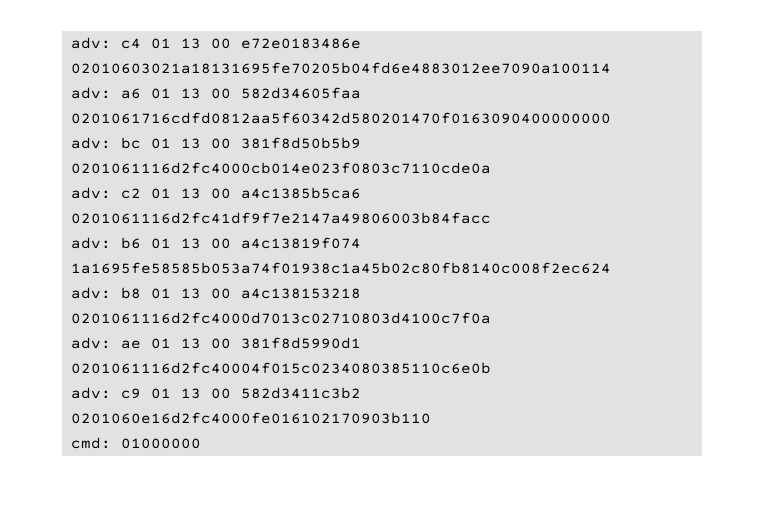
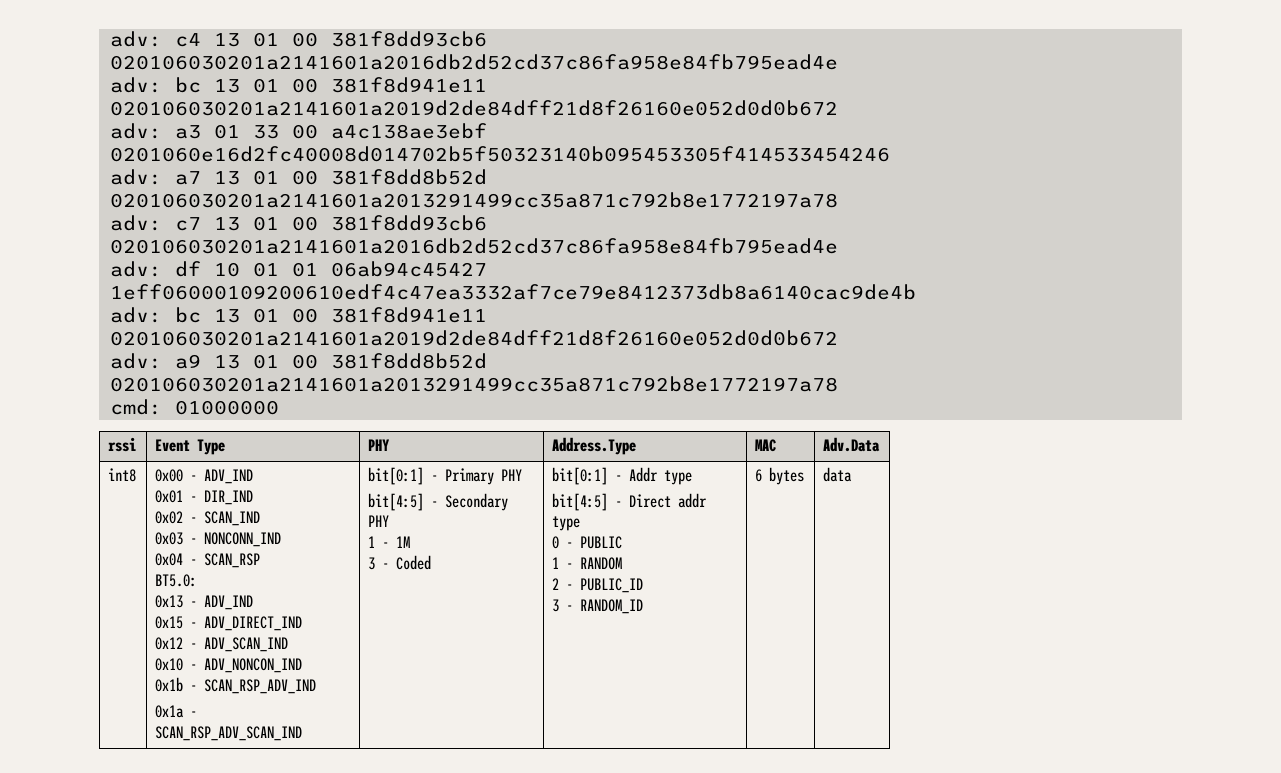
- adv: c4 01 13 00 e72e0183486e 02010603021a18131695fe70205b04fd6e4883012ee7090a100114
- adv: a6 01 13 00 582d34605faa 0201061716cdfd0812aa5f60342d580201470f0163090400000000
- adv: bc 01 13 00 381f8d50b5b9 0201061116d2fc4000cb014e023f0803c7110cde0a
- adv: c2 01 13 00 a4c1385b5ca6 0201061116d2fc41df9f7e2147a49806003b84facc
- adv: b6 01 13 00 a4c13819f074 1a1695fe58585b053a74f01938c1a45b02c80fb8140c008f2ec624
- adv: b8 01 13 00 a4c138153218 0201061116d2fc4000d7013c02710803d4100c7f0a
- adv: ae 01 13 00 381f8d5990d1 0201061116d2fc40004f015c0234080385110c6e0b
- adv: c9 01 13 00 582d3411c3b2 0201060e16d2fc4000fe016102170903b110
+ adv: c4 13 01 00 381f8dd93cb6 020106030201a2141601a2016db2d52cd37c86fa958e84fb795ead4e
+ adv: bc 13 01 00 381f8d941e11 020106030201a2141601a2019d2de84dff21d8f26160e052d0d0b672
+ adv: a3 01 33 00 a4c138ae3ebf 0201060e16d2fc40008d014702b5f50323140b095453305f414533454246
+ adv: a7 13 01 00 381f8dd8b52d 020106030201a2141601a2013291499cc35a871c792b8e1772197a78
+ adv: c7 13 01 00 381f8dd93cb6 020106030201a2141601a2016db2d52cd37c86fa958e84fb795ead4e
+ adv: df 10 01 01 06ab94c45427 1eff06000109200610edf4c47ea3332af7ce79e8412373db8a6140cac9de4b
+ adv: bc 13 01 00 381f8d941e11 020106030201a2141601a2019d2de84dff21d8f26160e052d0d0b672
+ adv: a9 13 01 00 381f8dd8b52d 020106030201a2141601a2013291499cc35a871c792b8e1772197a78
  cmd: 01000000
+ rssi | Event Type | PHY | Address.Type | MAC | Adv.Data
+ int8 | 0x00 - ADV_IND
+ 0x01 - DIR_IND
+ 0x02 - SCAN_IND
+ 0x03 - NONCONN_IND
+ 0x04 - SCAN_RSP
+ BT5.0:
+ 0x13 - ADV_IND
+ 0x15 - ADV_DIRECT_IND
+ 0x12 - ADV_SCAN_IND
+ 0x10 - ADV_NONCON_IND
+ 0x1b - SCAN_RSP_ADV_IND
+ 0x1a - SCAN_RSP_ADV_SCAN_IND | bit[0:1] - Primary PHY
+ bit[4:5] - Secondary PHY
+ 1 - 1M
+ 3 - Coded | bit[0:1] - Addr type
+ bit[4:5] - Direct addr type
+ 0 - PUBLIC
+ 1 - RANDOM
+ 2 - PUBLIC_ID
+ 3 - RANDOM_ID | 6 bytes | data

